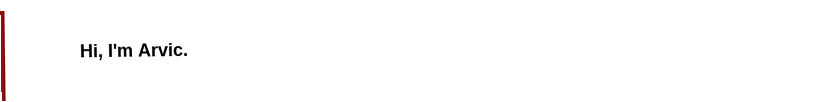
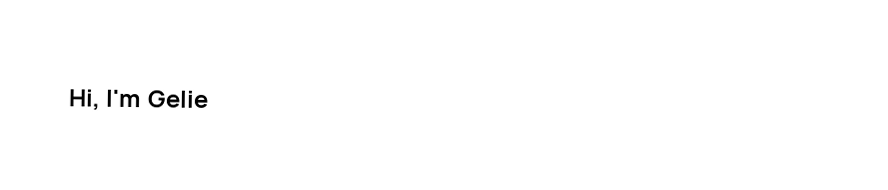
- Hi, I'm Arvic.
+ Hi, I'm Gelie

